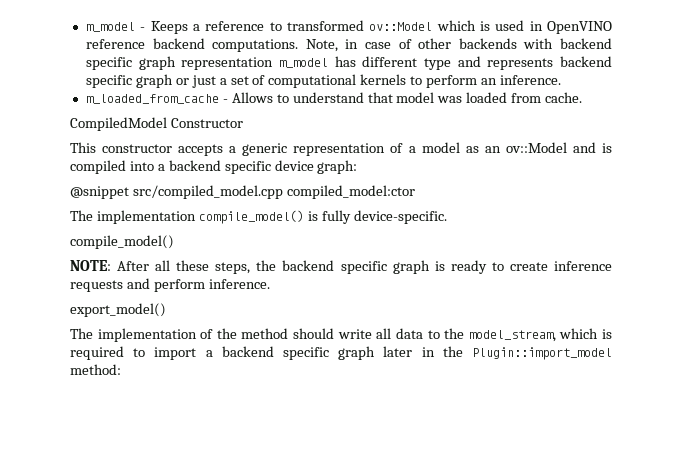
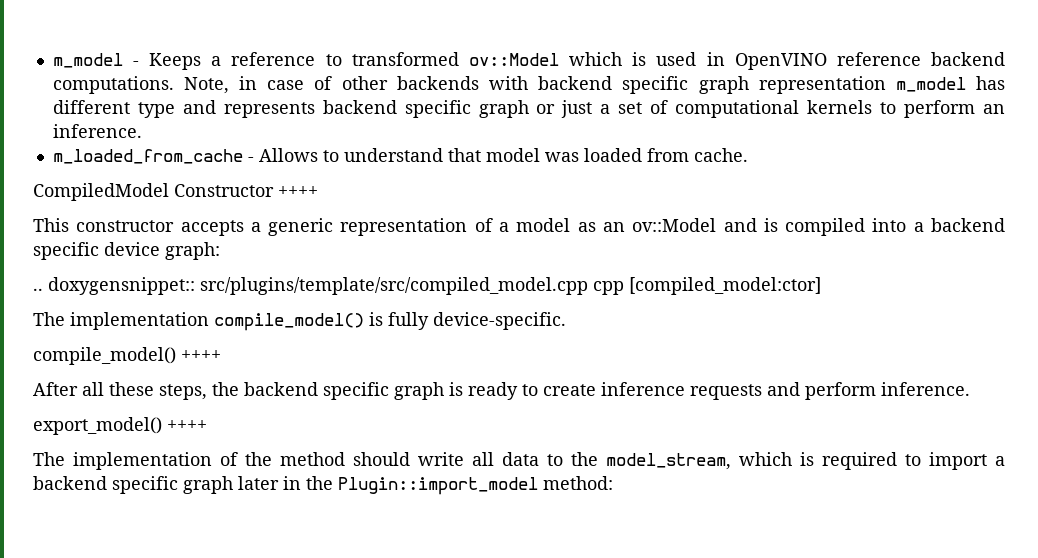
- CompiledModel Constructor
+ CompiledModel Constructor ++++
- @snippet src/compiled_model.cpp compiled_model:ctor
+ .. doxygensnippet:: src/plugins/template/src/compiled_model.cpp cpp [compiled_model:ctor]
  The implementation compile_model() is fully device-specific.
- compile_model()
- NOTE: After all these steps, the backend specific graph is ready to create inference requests and perform inference.
+ compile_model() ++++
+ After all these steps, the backend specific graph is ready to create inference requests and perform inference.
- export_model()
+ export_model() ++++

